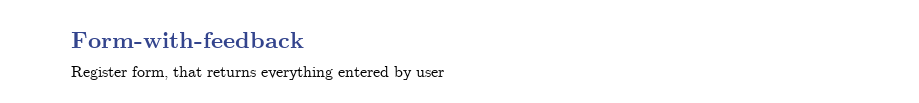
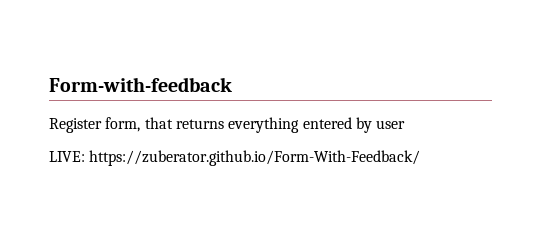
+ LIVE: https://zuberator.github.io/Form-With-Feedback/

